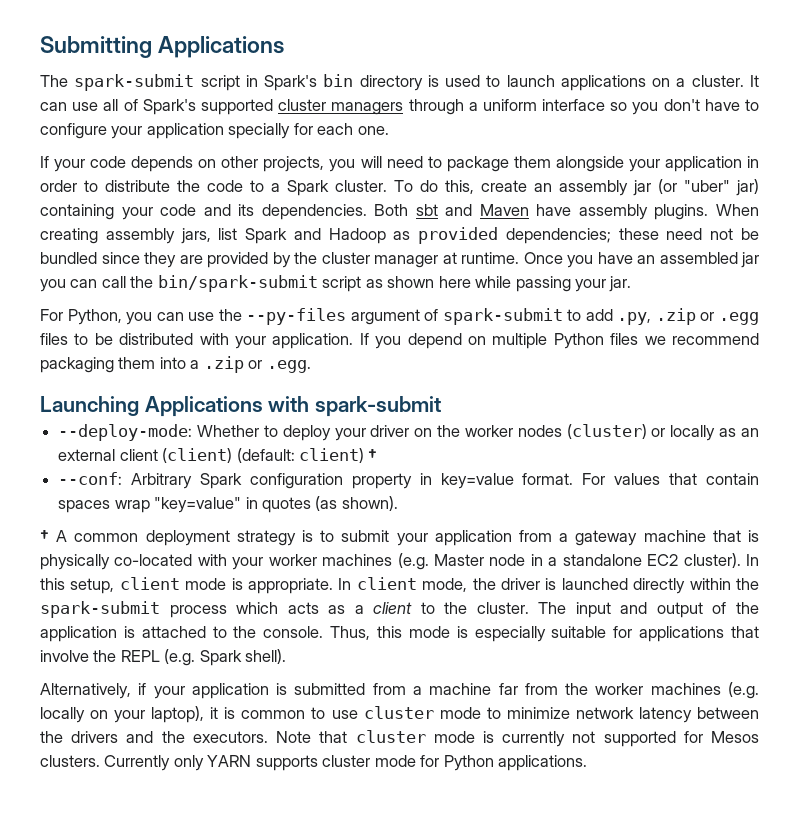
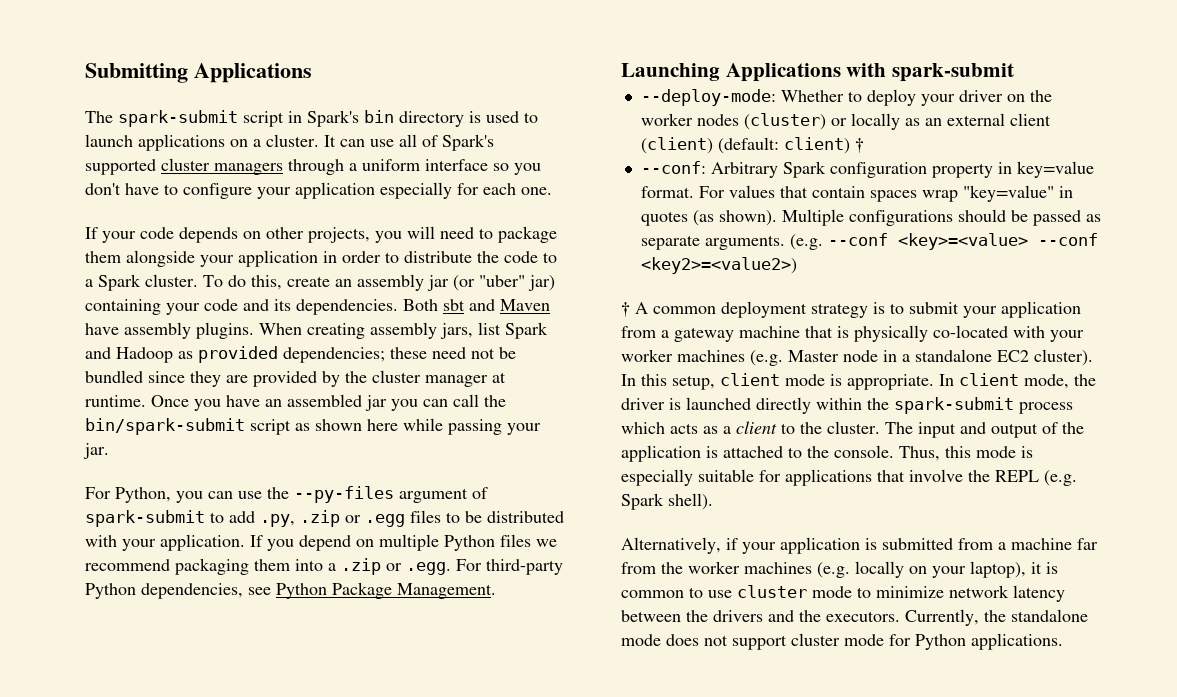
- It can use all of Spark's supported cluster managers through a uniform interface so you don't have to configure your application specially for each one.
+ It can use all of Spark's supported cluster managers through a uniform interface so you don't have to configure your application especially for each one.
- If you depend on multiple Python files we recommend packaging them into a .zip or .egg.
+ If you depend on multiple Python files we recommend packaging them into a .zip or .egg. For third-party Python dependencies, see Python Package Management.
+ Multiple configurations should be passed as separate arguments. (e.g. --conf <key>=<value> --conf <key2>=<value2>)
- Note that cluster mode is currently not supported for Mesos clusters. Currently only YARN supports cluster mode for Python applications.
+ Currently, the standalone mode does not support cluster mode for Python applications.

